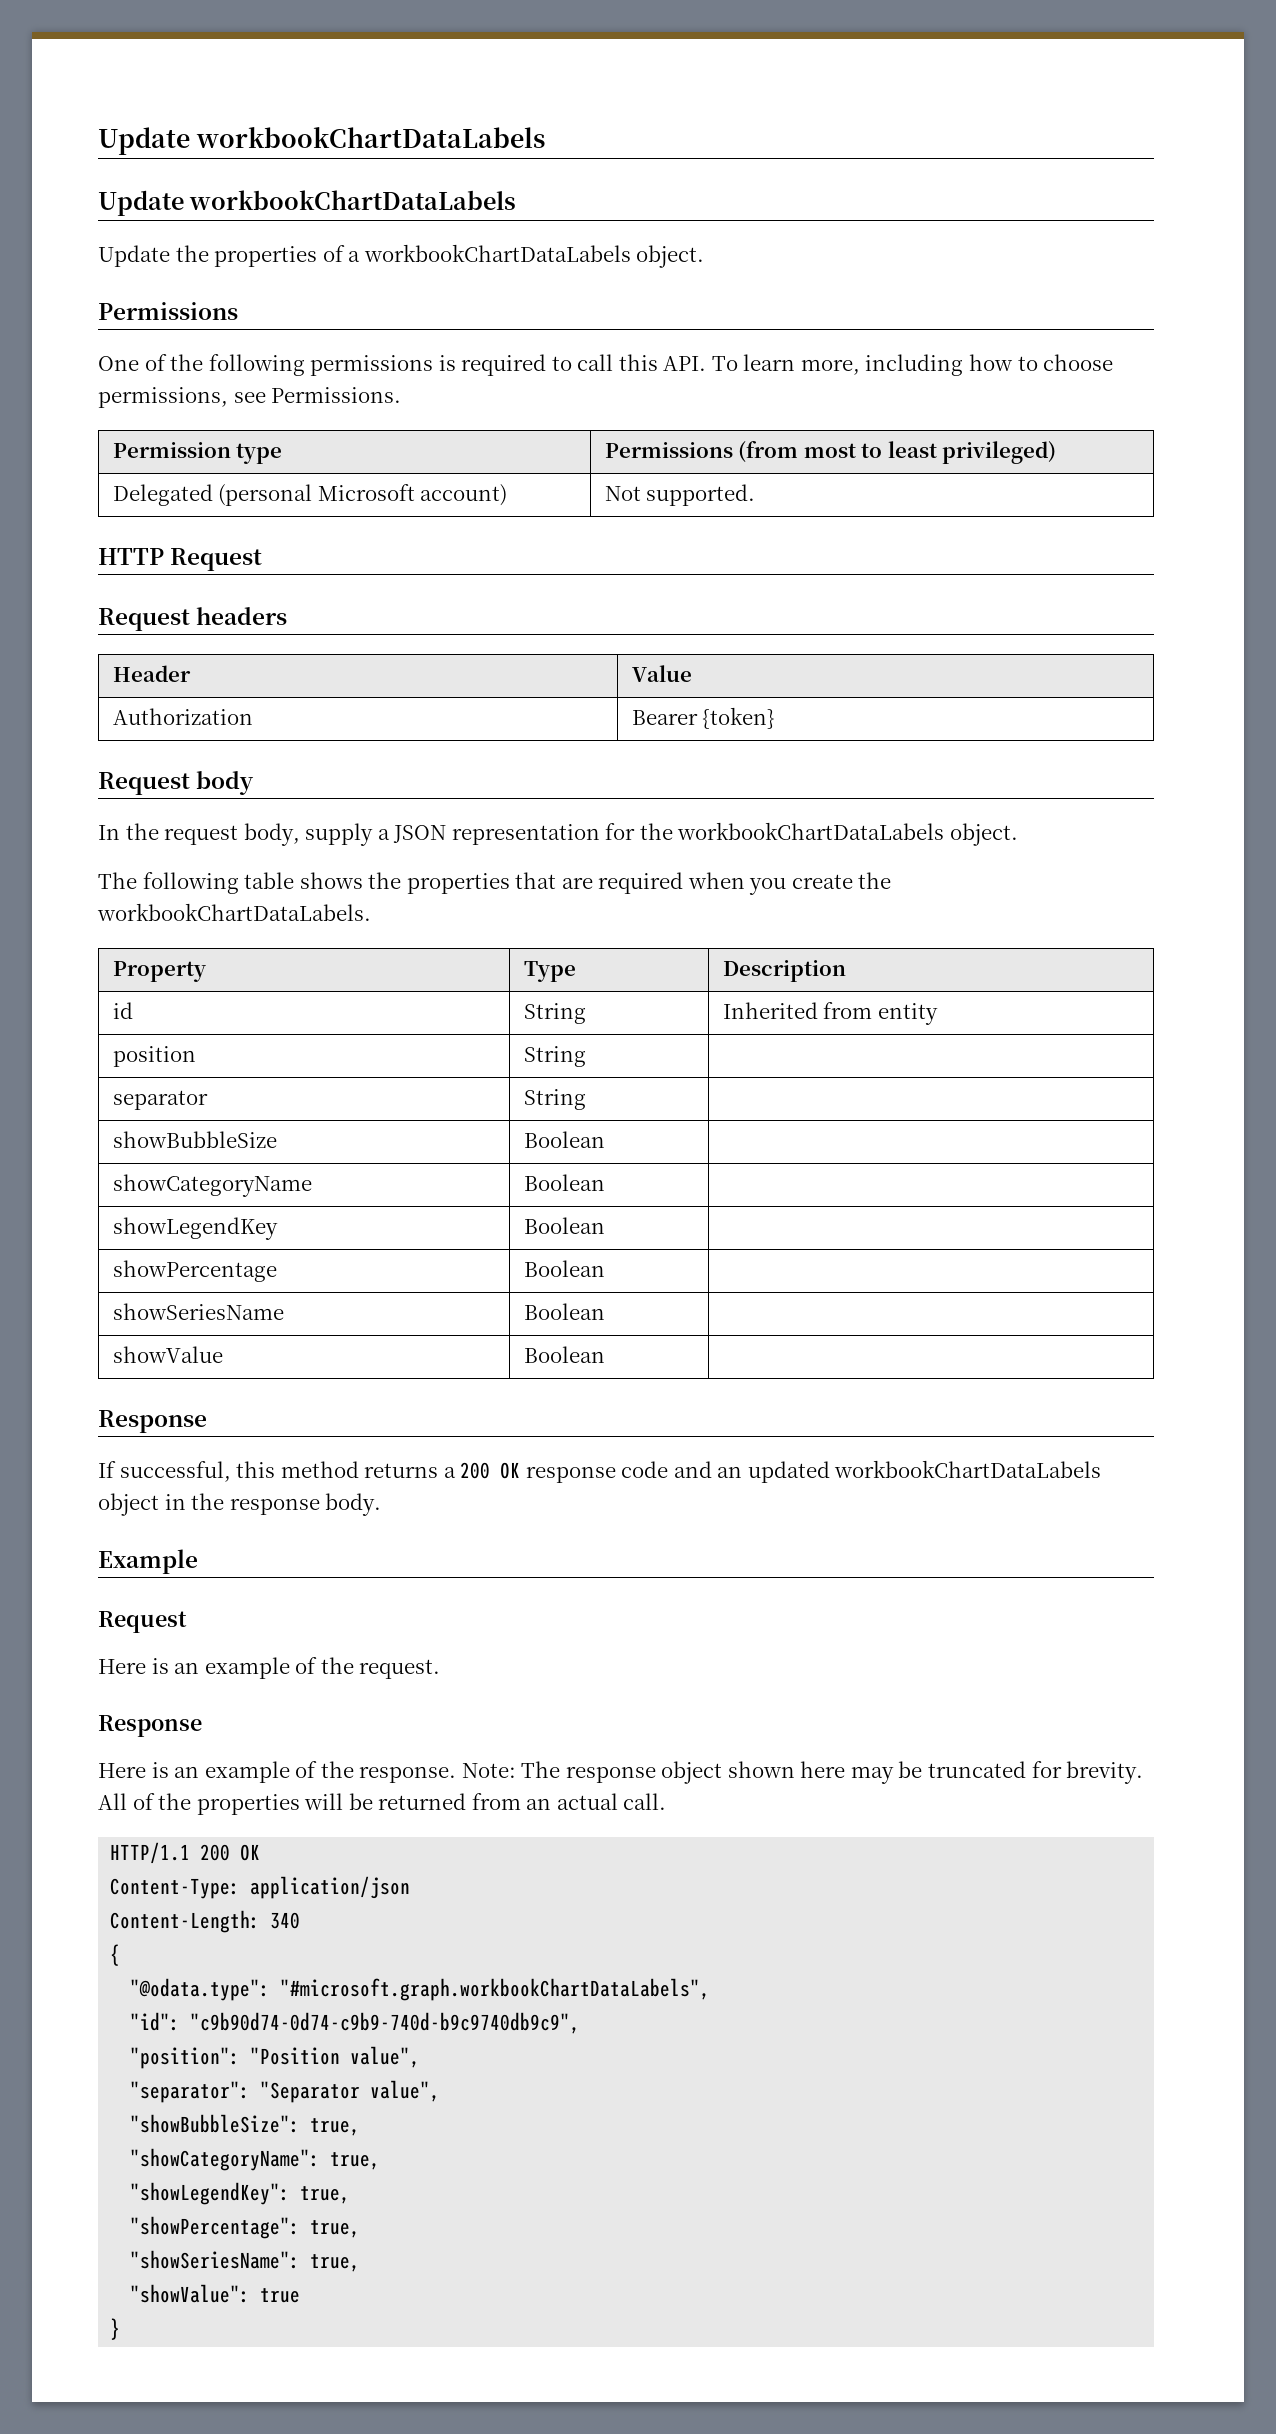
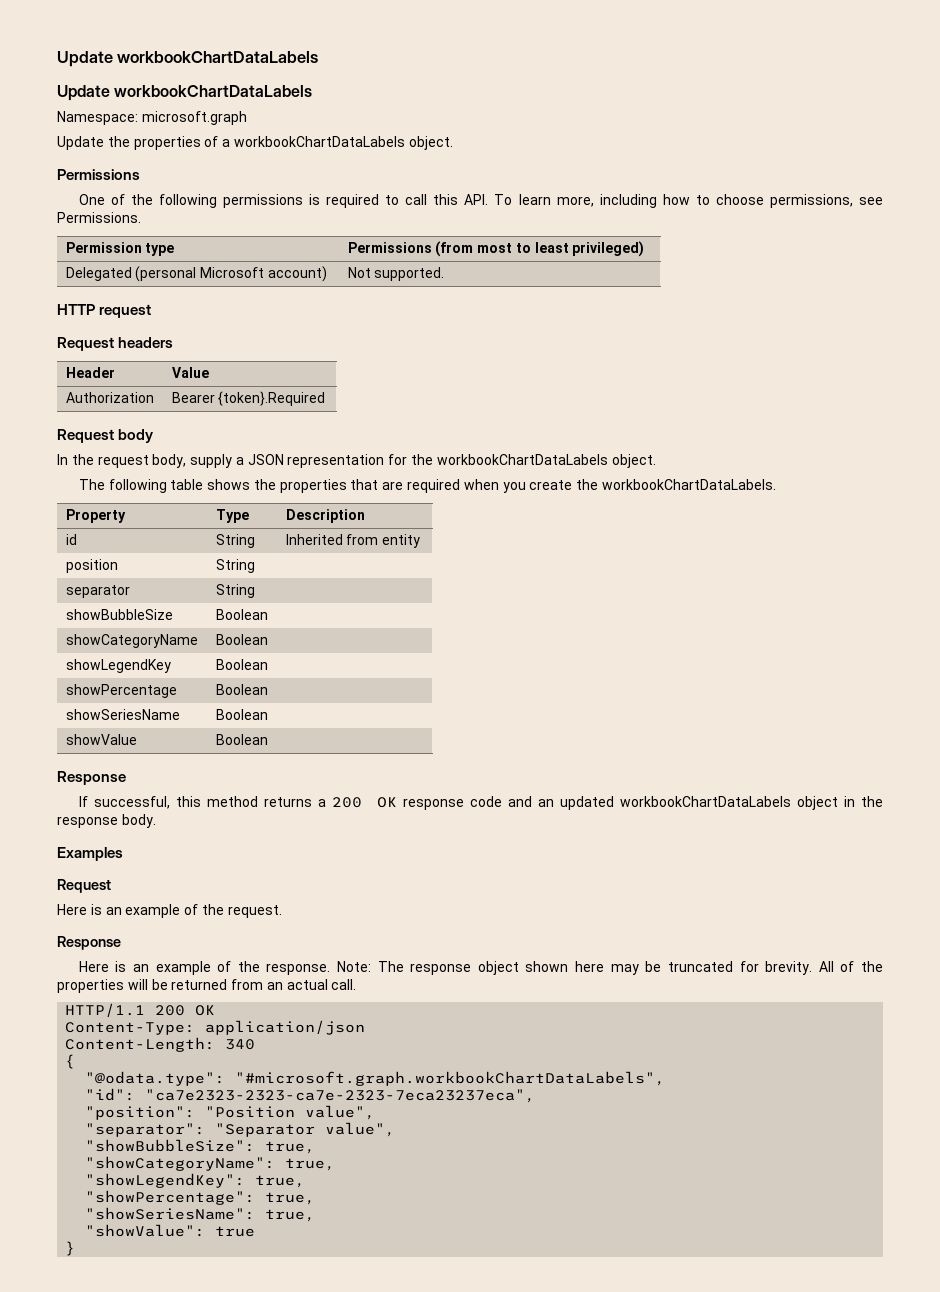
+ Namespace: microsoft.graph
- HTTP Request
+ HTTP request
- Authorization | Bearer {token}
+ Authorization | Bearer {token}.Required
- Example
+ Examples
- "id": "c9b90d74-0d74-c9b9-740d-b9c9740db9c9",
+ "id": "ca7e2323-2323-ca7e-2323-7eca23237eca",

